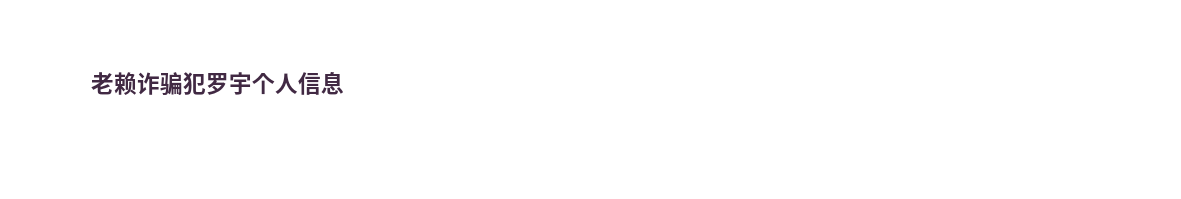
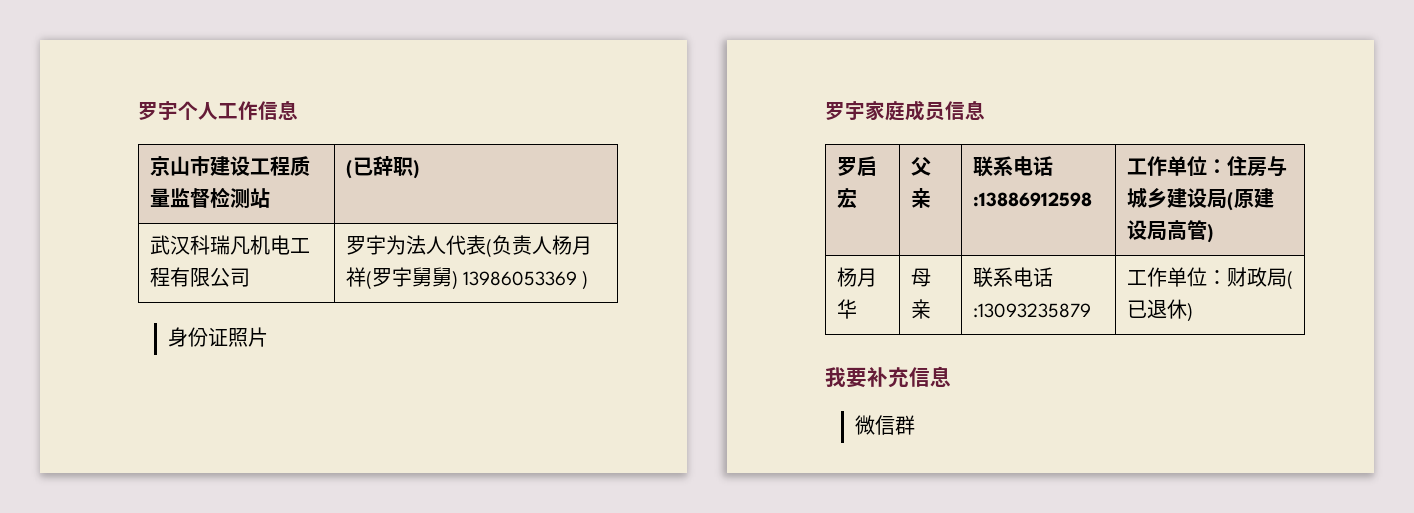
- 老赖诈骗犯罗宇个人信息
+ 罗宇个人工作信息
+ 京山市建设工程质量监督检测站 | (已辞职)
+ 武汉科瑞凡机电工程有限公司 | 罗宇为法人代表(负责人杨月祥(罗宇舅舅) 13986053369 )
+ 身份证照片
+ 罗宇家庭成员信息
+ 罗启宏 | 父亲 | 联系电话:13886912598 | 工作单位：住房与城乡建设局(原建设局高管)
+ 杨月华 | 母亲 | 联系电话:13093235879 | 工作单位：财政局(已退休)
+ 我要补充信息
+ 微信群

